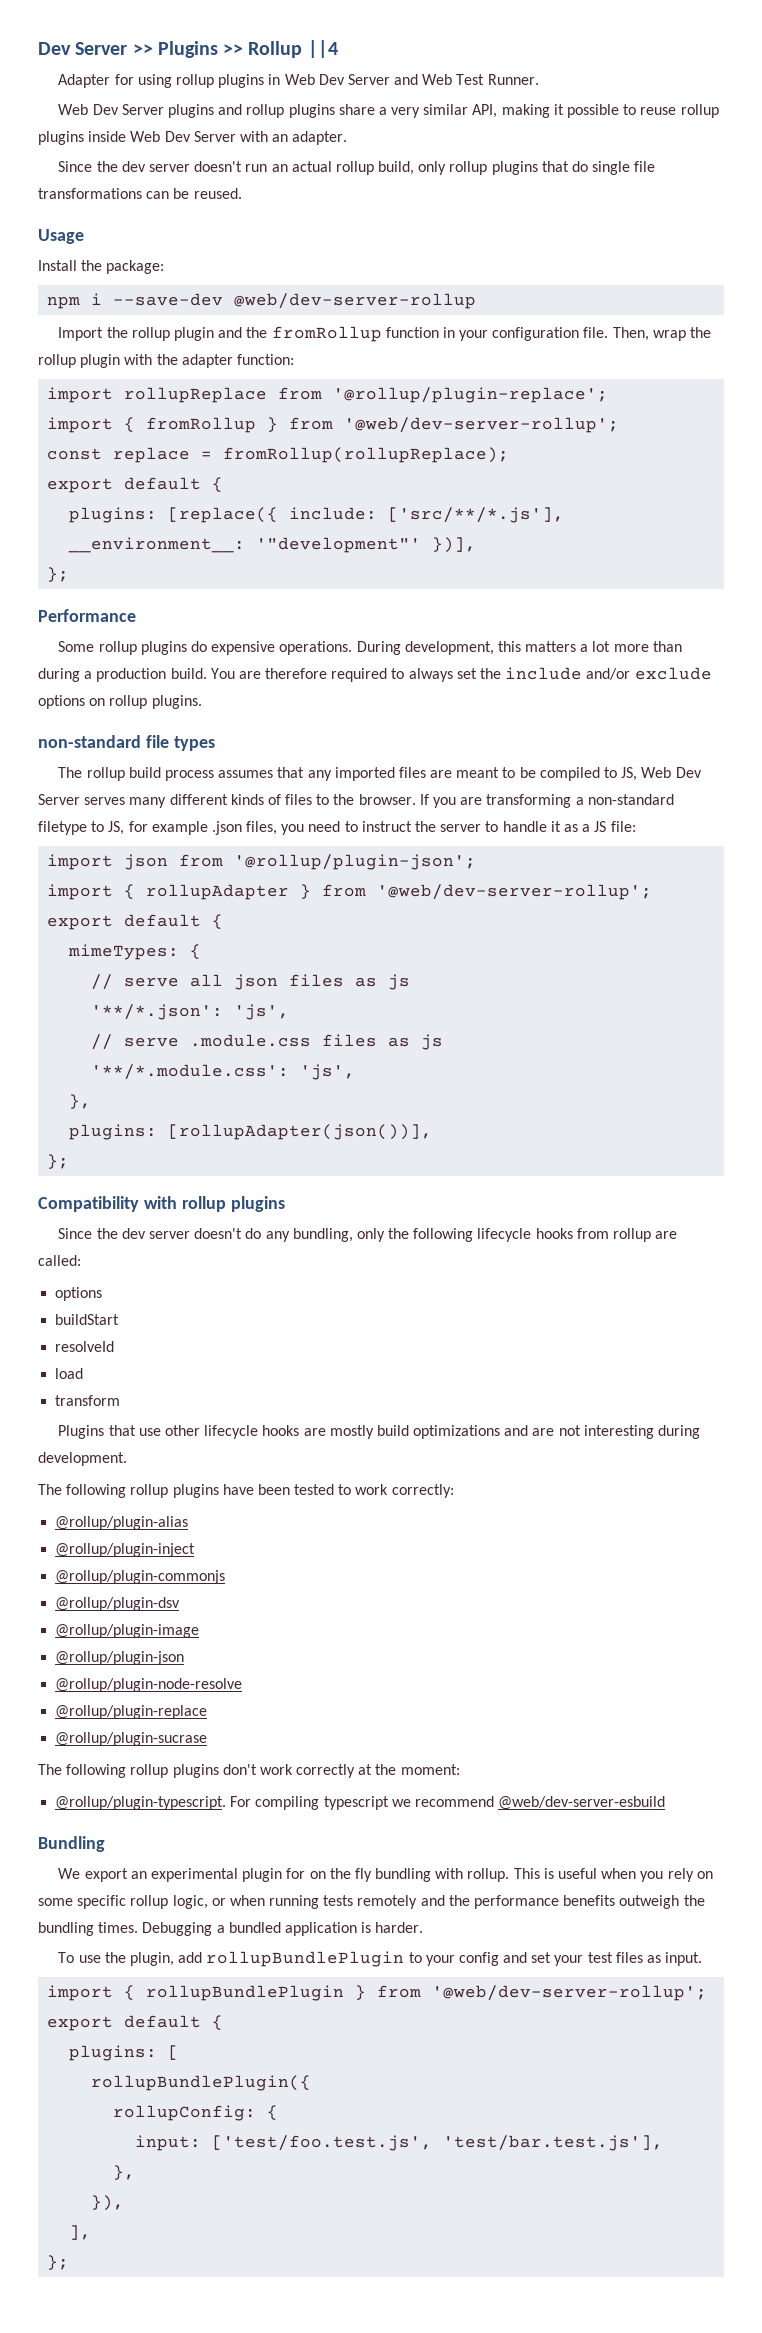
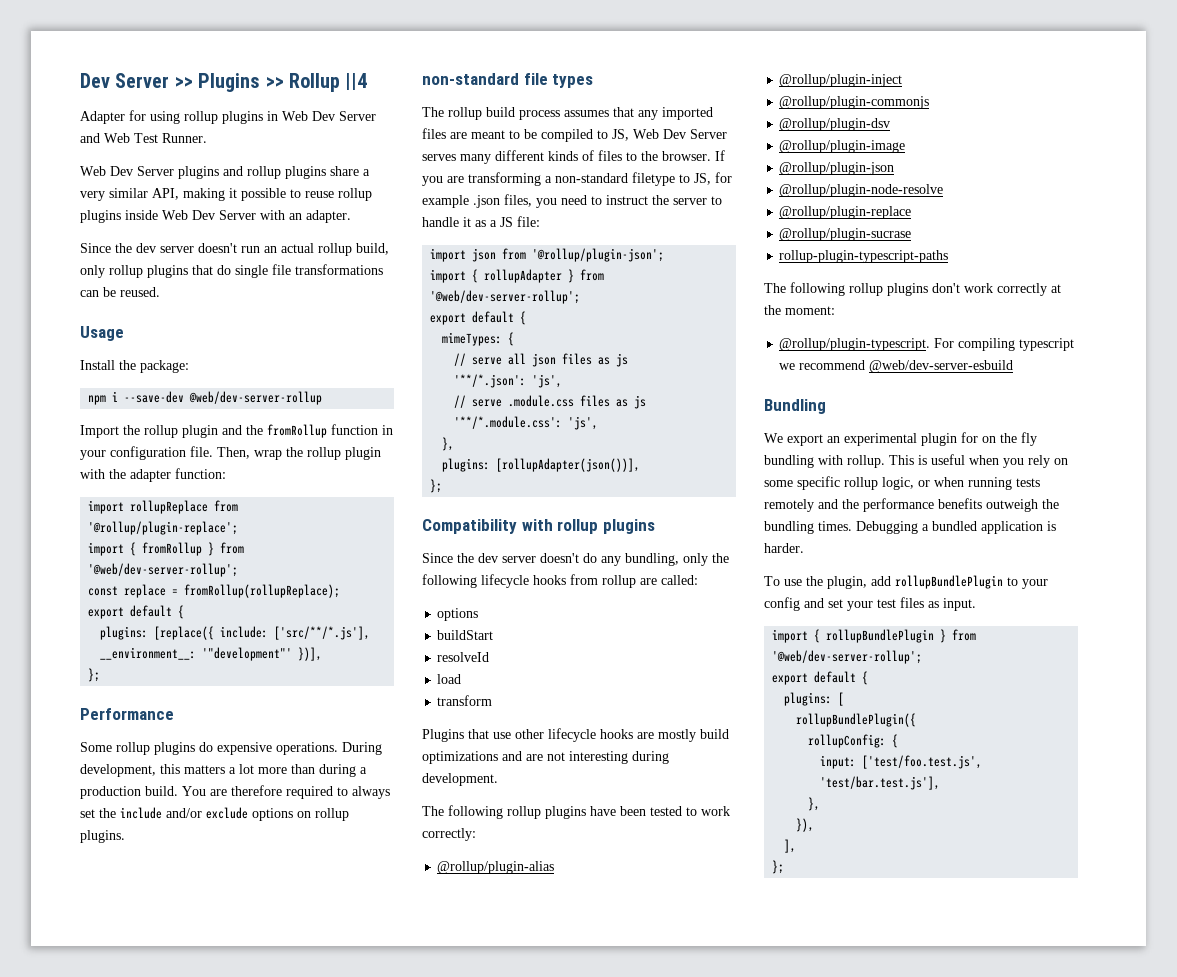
+ rollup-plugin-typescript-paths

